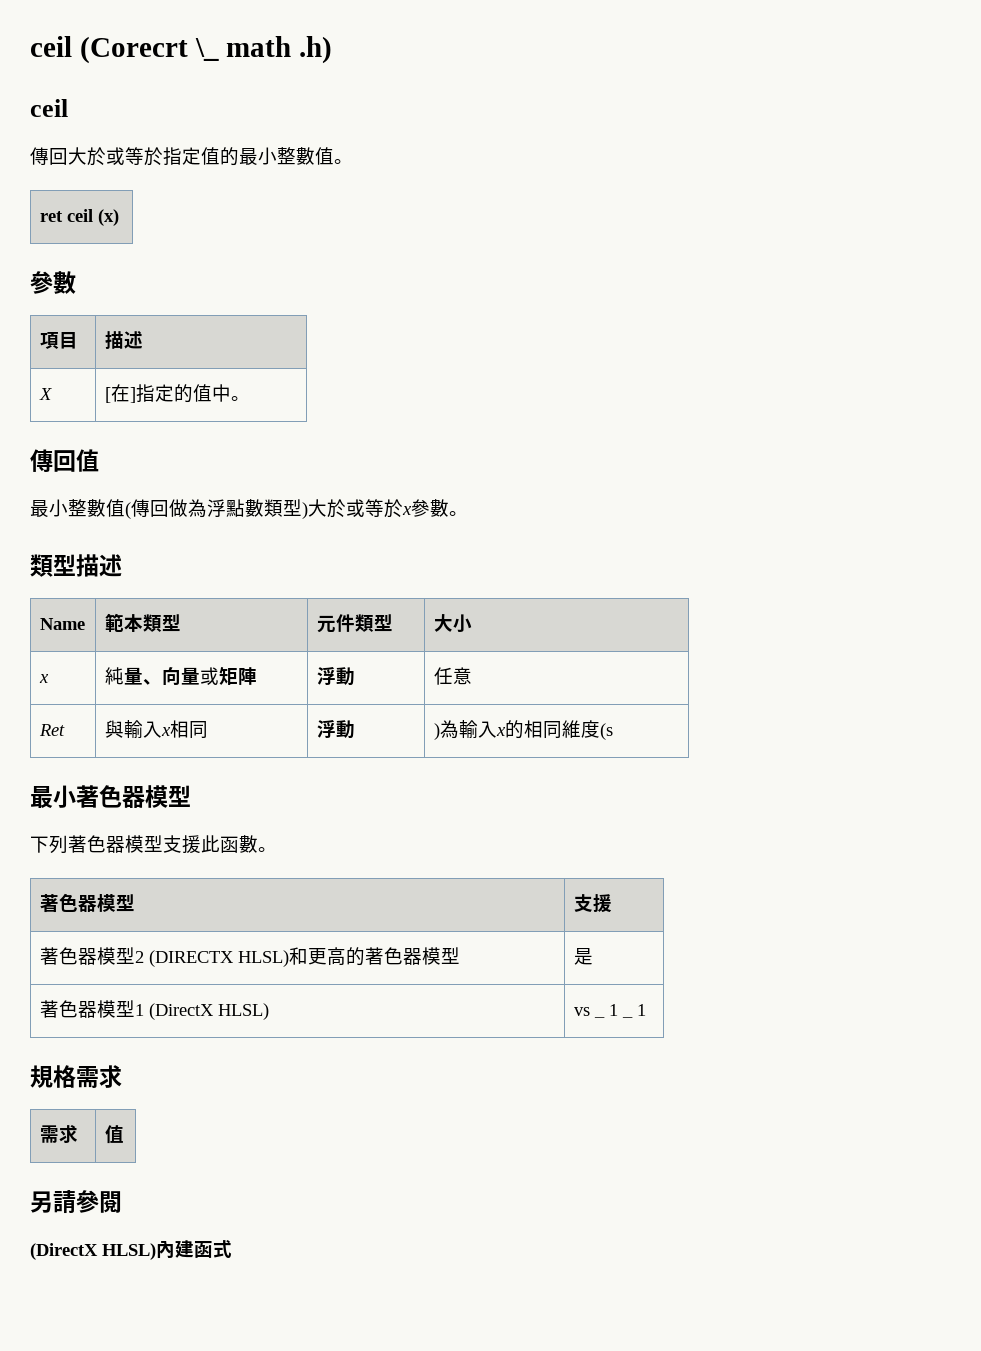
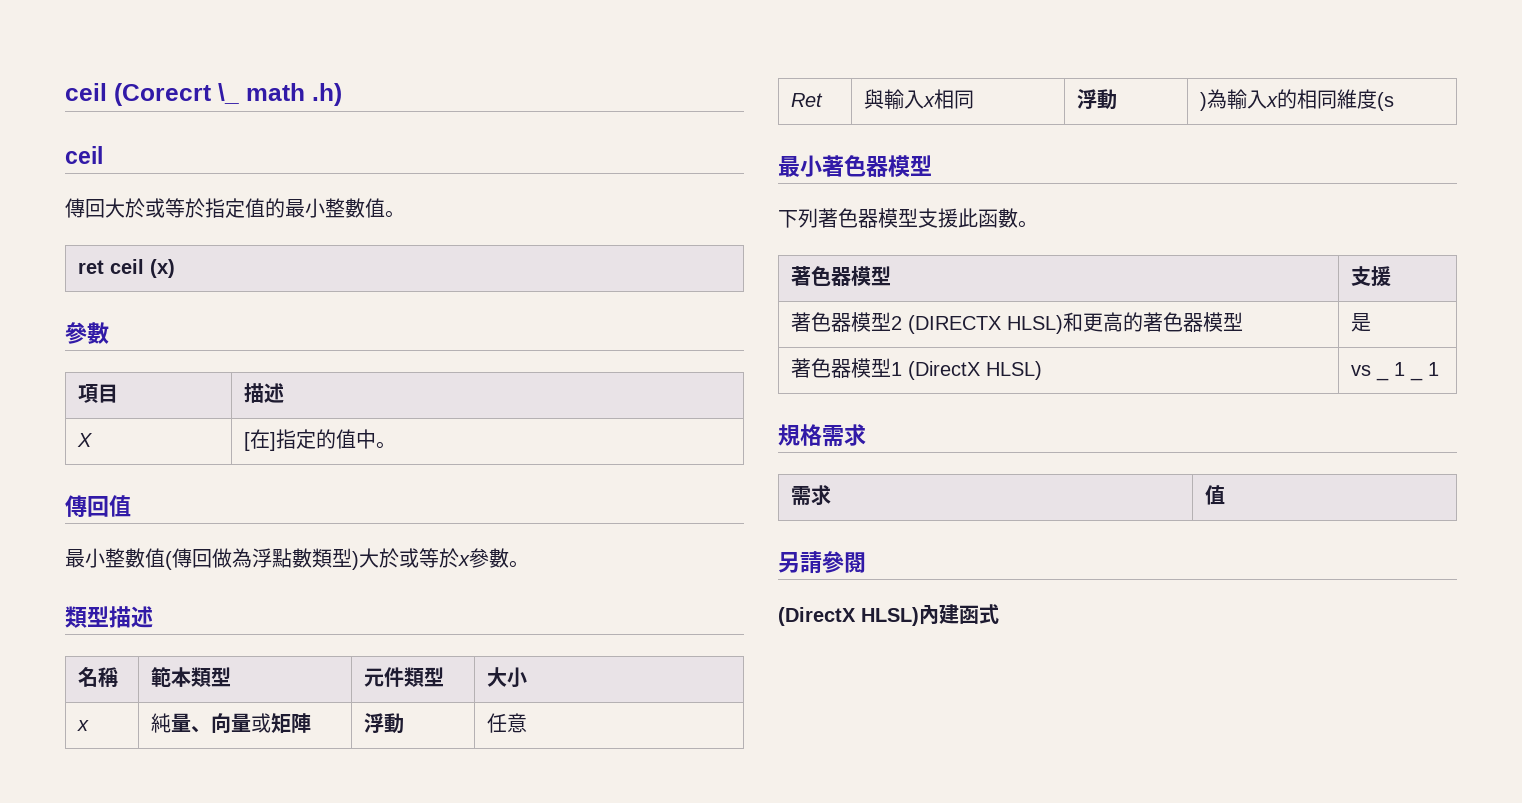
- Name | 範本類型 | 元件類型 | 大小
+ 名稱 | 範本類型 | 元件類型 | 大小

